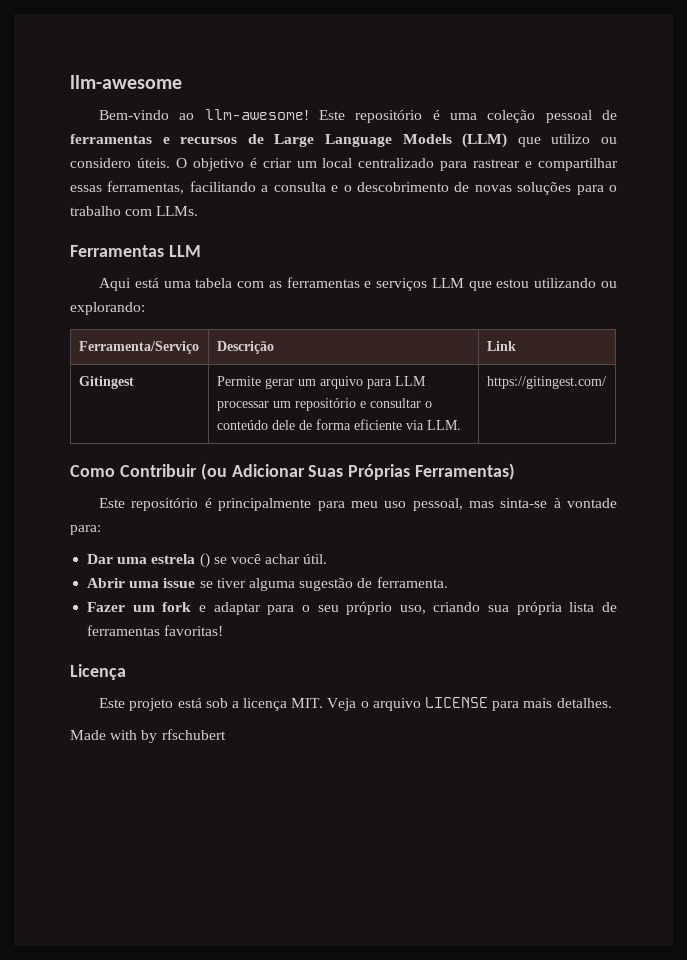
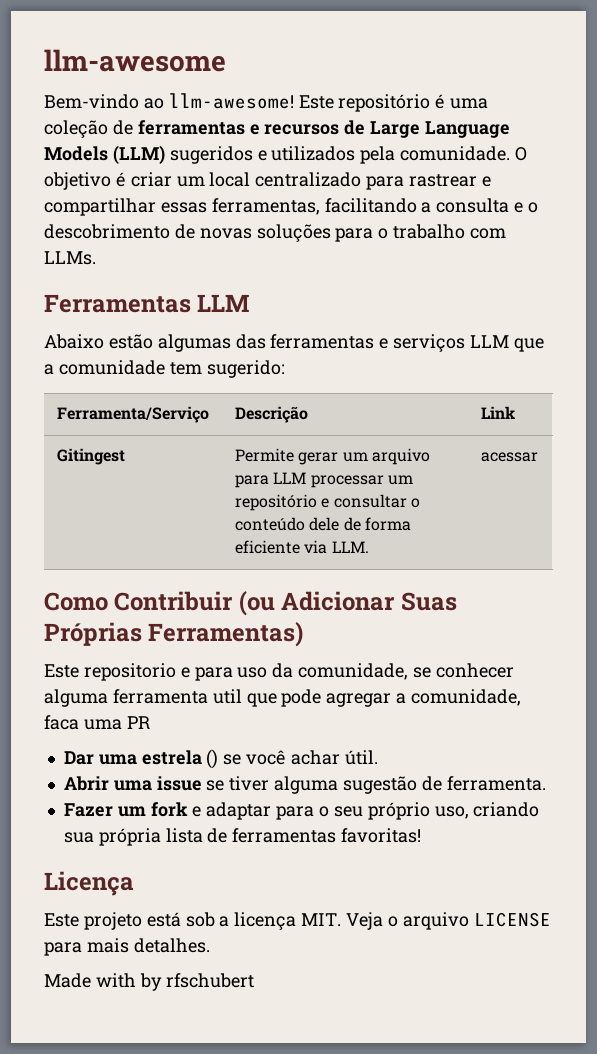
- Este repositório é uma coleção pessoal de ferramentas e recursos de Large Language Models (LLM) que utilizo ou considero úteis.
+ Este repositório é uma coleção de ferramentas e recursos de Large Language Models (LLM) sugeridos e utilizados pela comunidade.
- Aqui está uma tabela com as ferramentas e serviços LLM que estou utilizando ou explorando:
+ Abaixo estão algumas das ferramentas e serviços LLM que a comunidade tem sugerido:
- Gitingest | Permite gerar um arquivo para LLM processar um repositório e consultar o conteúdo dele de forma eficiente via LLM. | https://gitingest.com/
+ Gitingest | Permite gerar um arquivo para LLM processar um repositório e consultar o conteúdo dele de forma eficiente via LLM. | acessar
- Este repositório é principalmente para meu uso pessoal, mas sinta-se à vontade para:
+ Este repositorio e para uso da comunidade, se conhecer alguma ferramenta util que pode agregar a comunidade, faca uma PR

